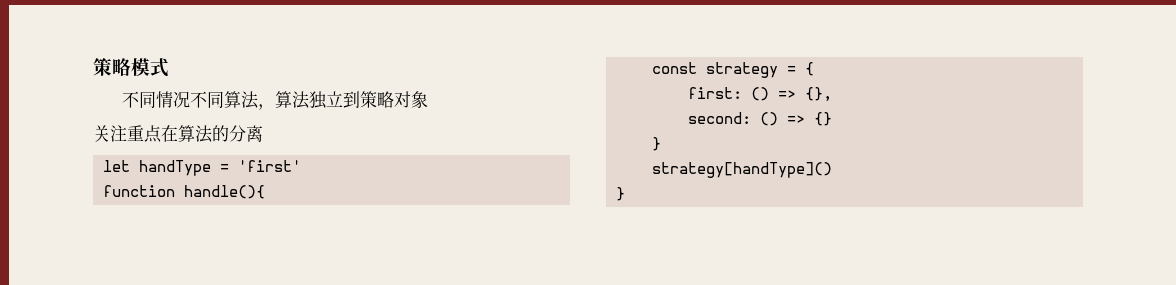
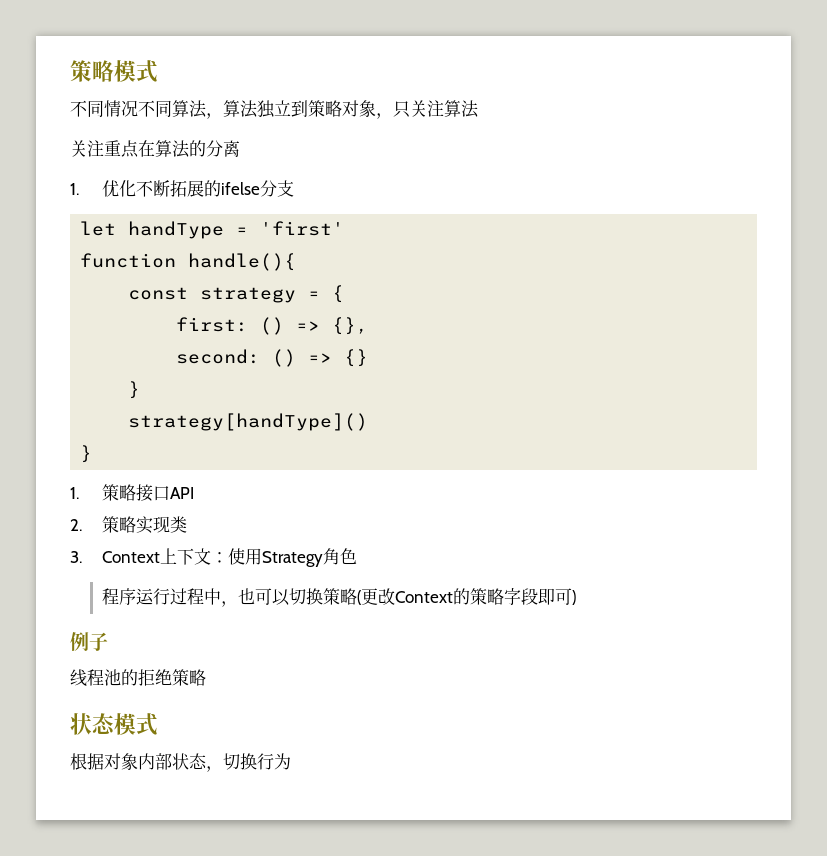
- 不同情况不同算法，算法独立到策略对象
+ 不同情况不同算法，算法独立到策略对象，只关注算法
+ 1.优化不断拓展的ifelse分支
+ 1.策略接口API
+ 2.策略实现类
+ 3. Context上下文：使用Strategy角色
+ 程序运行过程中，也可以切换策略(更改Context的策略字段即可)
+ 例子
+ 线程池的拒绝策略
+ 状态模式
+ 根据对象内部状态，切换行为

